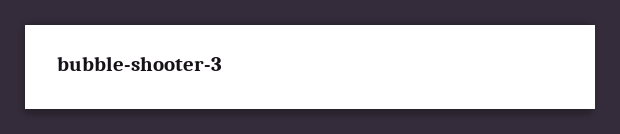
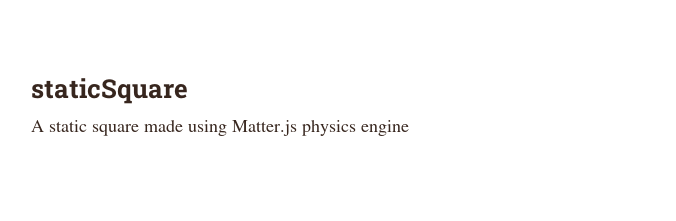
- bubble-shooter-3
+ staticSquare
+ A static square made using Matter.js physics engine

